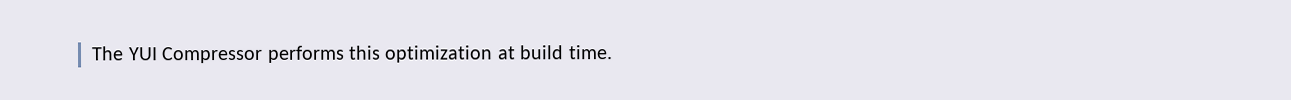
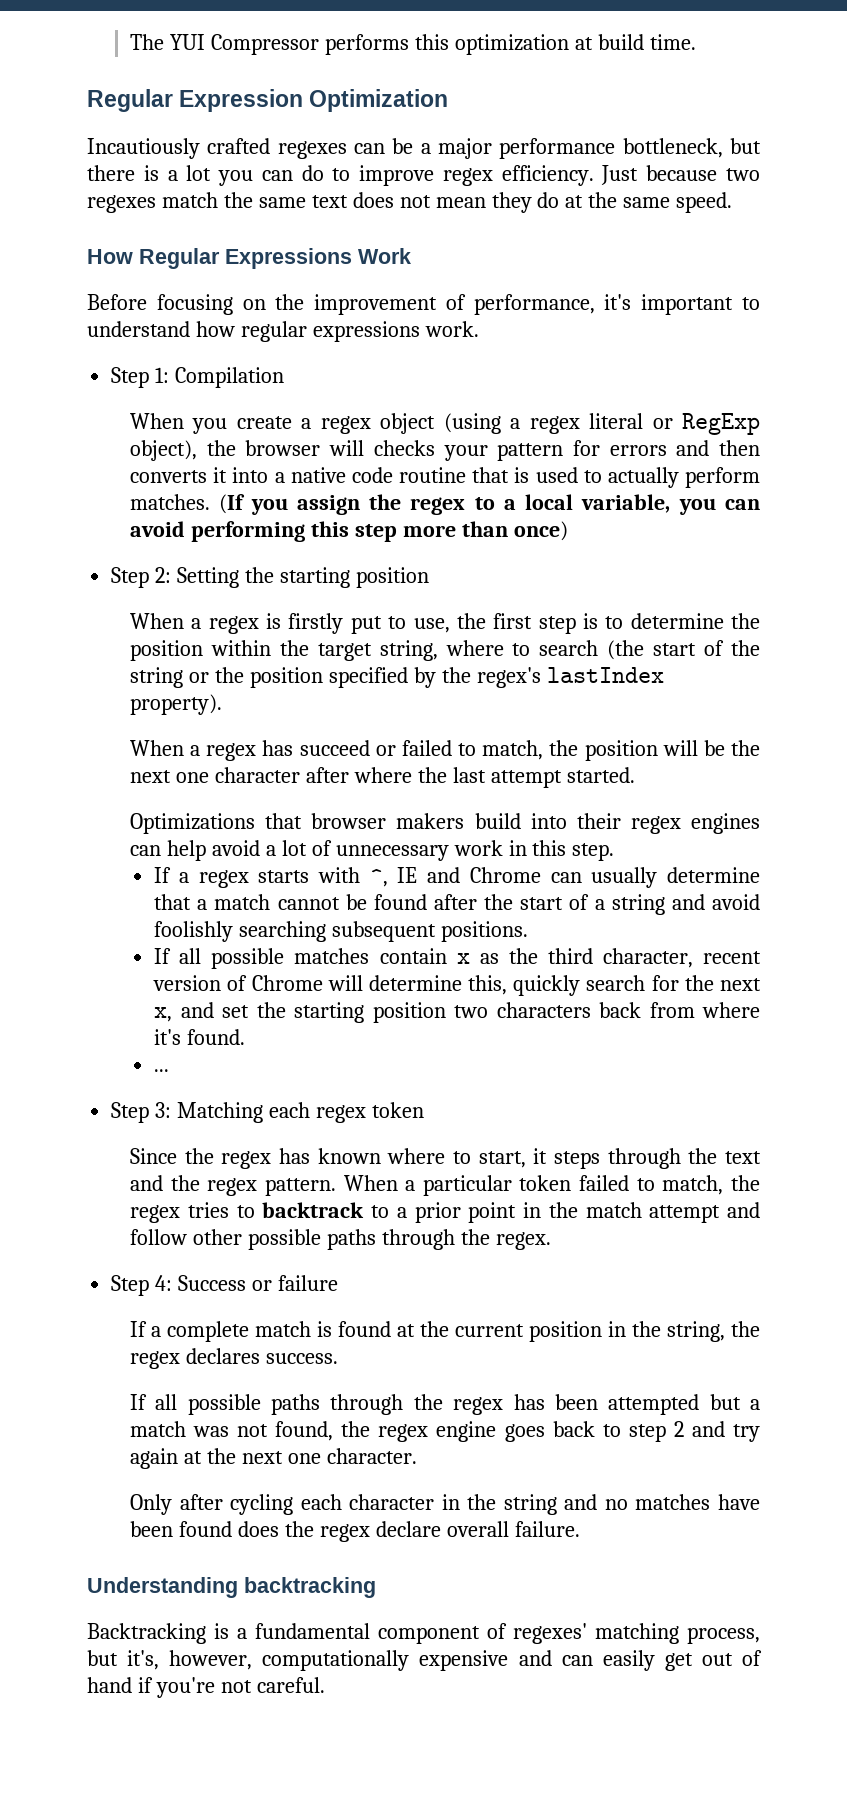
+ Regular Expression Optimization
+ Incautiously crafted regexes can be a major performance bottleneck, but there is a lot you can do to improve regex efficiency. Just because two regexes match the same text does not mean they do at the same speed.
+ How Regular Expressions Work
+ Before focusing on the improvement of performance, it's important to understand how regular expressions work.
+ Step 1: Compilation
+ When you create a regex object (using a regex literal or RegExp object), the browser will checks your pattern for errors and then converts it into a native code routine that is used to actually perform matches. (If you assign the regex to a local variable, you can avoid performing this step more than once)
+ Step 2: Setting the starting position
+ When a regex is firstly put to use, the first step is to determine the position within the target string, where to search (the start of the string or the position specified by the regex's lastIndex property).
+ When a regex has succeed or failed to match, the position will be the next one character after where the last attempt started.
+ Optimizations that browser makers build into their regex engines can help avoid a lot of unnecessary work in this step.
+ If a regex starts with ^, IE and Chrome can usually determine that a match cannot be found after the start of a string and avoid foolishly searching subsequent positions.
+ If all possible matches contain x as the third character, recent version of Chrome will determine this, quickly search for the next x, and set the starting position two characters back from where it's found.
+ ...
+ Step 3: Matching each regex token
+ Since the regex has known where to start, it steps through the text and the regex pattern. When a particular token failed to match, the regex tries to backtrack to a prior point in the match attempt and follow other possible paths through the regex.
+ Step 4: Success or failure
+ If a complete match is found at the current position in the string, the regex declares success.
+ If all possible paths through the regex has been attempted but a match was not found, the regex engine goes back to step 2 and try again at the next one character.
+ Only after cycling each character in the string and no matches have been found does the regex declare overall failure.
+ Understanding backtracking
+ Backtracking is a fundamental component of regexes' matching process, but it's, however, computationally expensive and can easily get out of hand if you're not careful.

